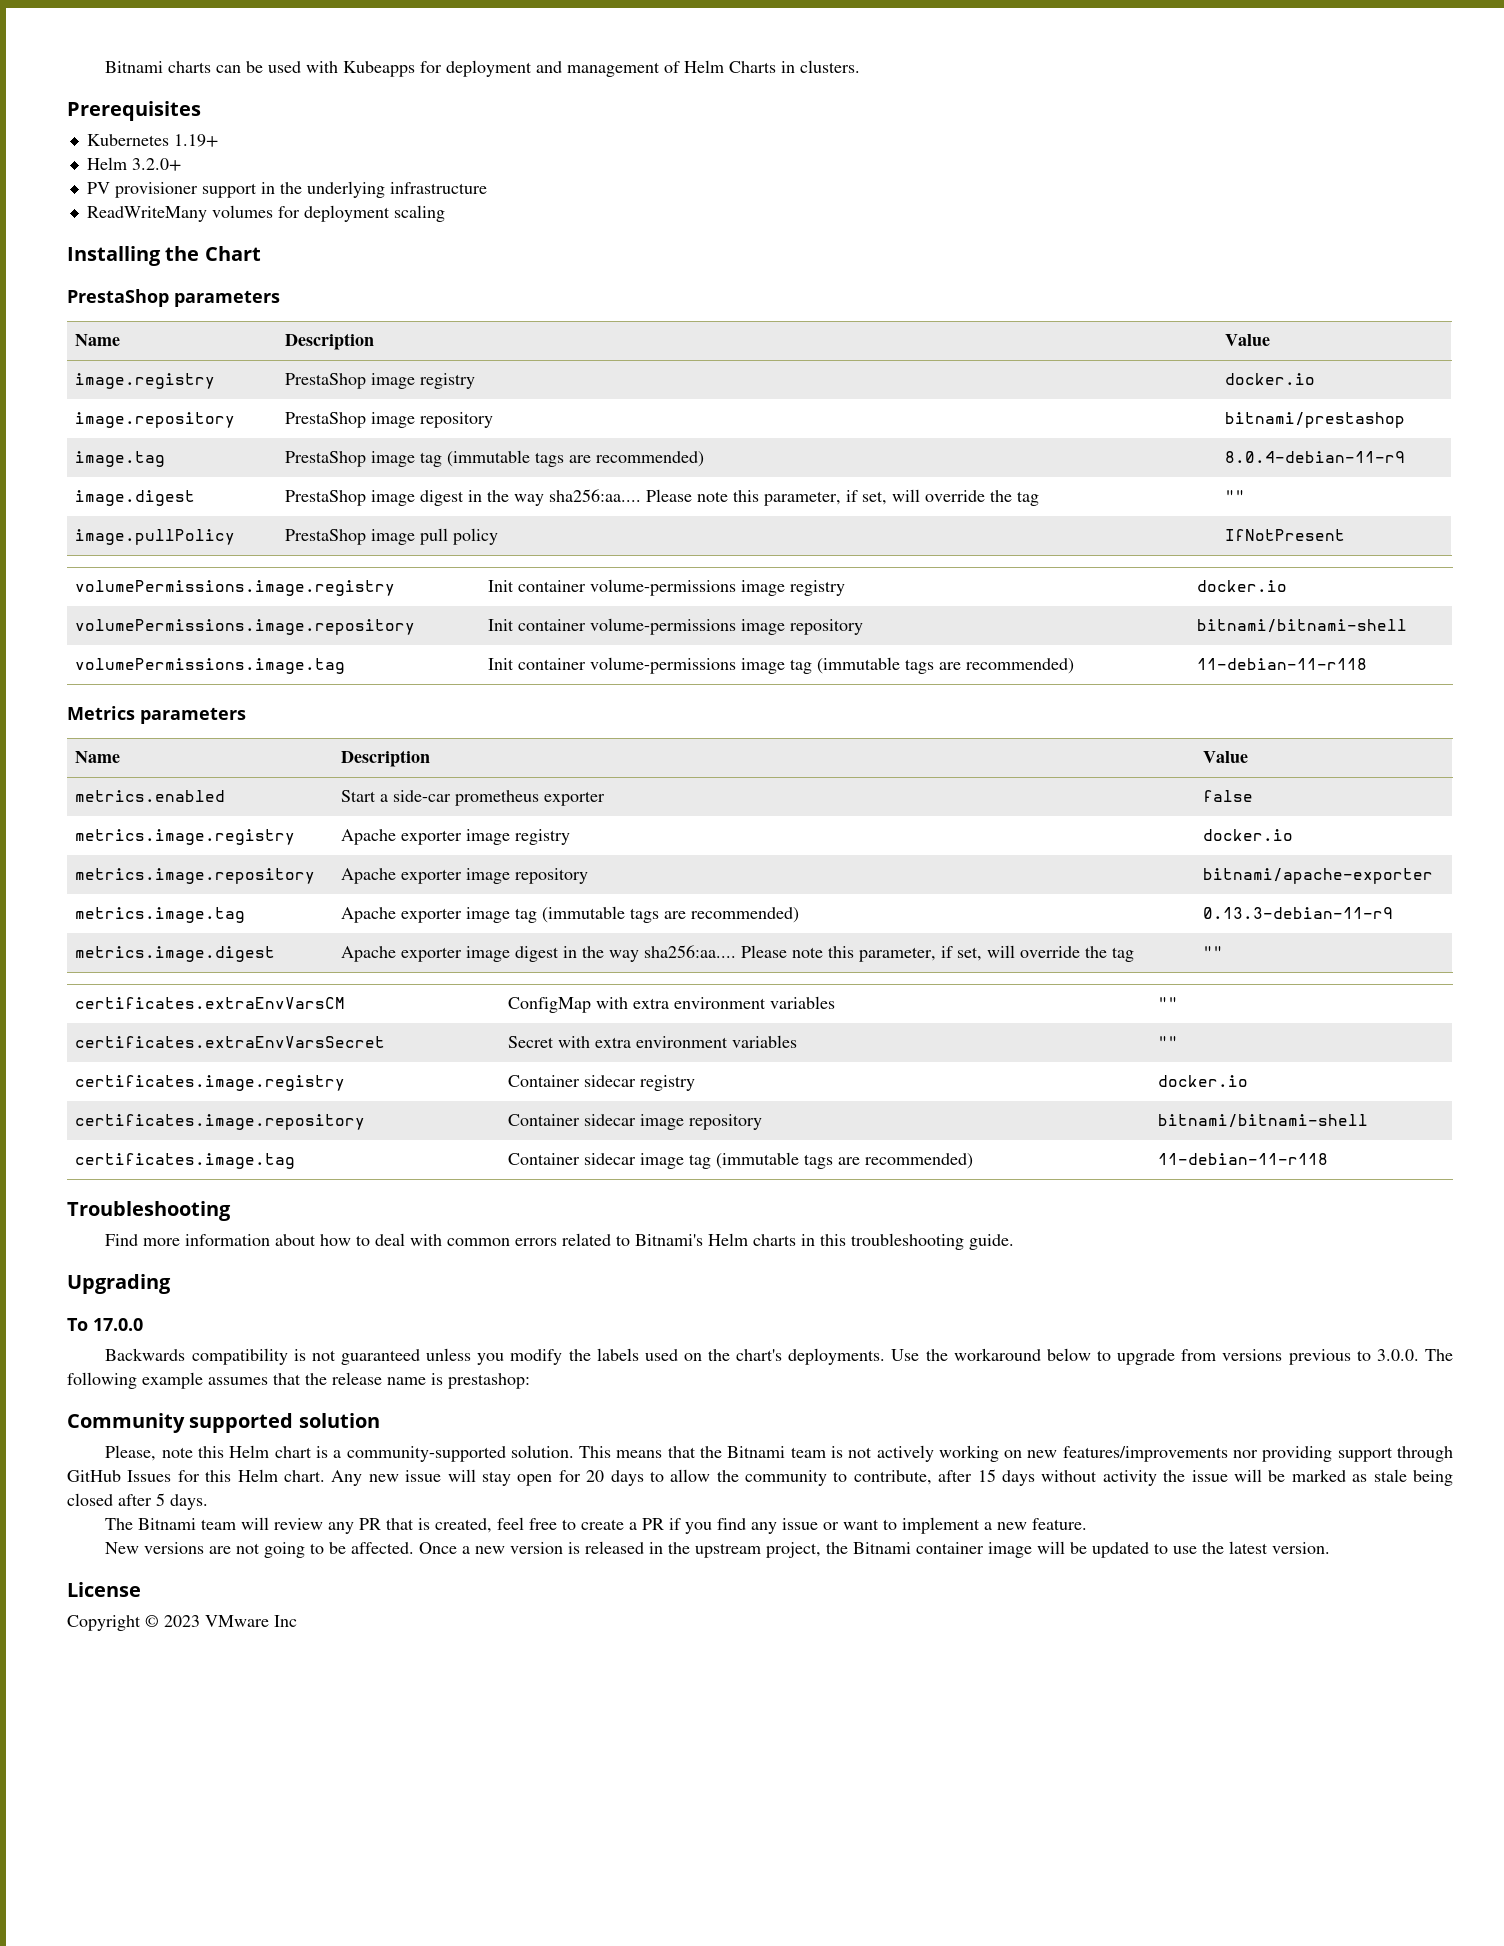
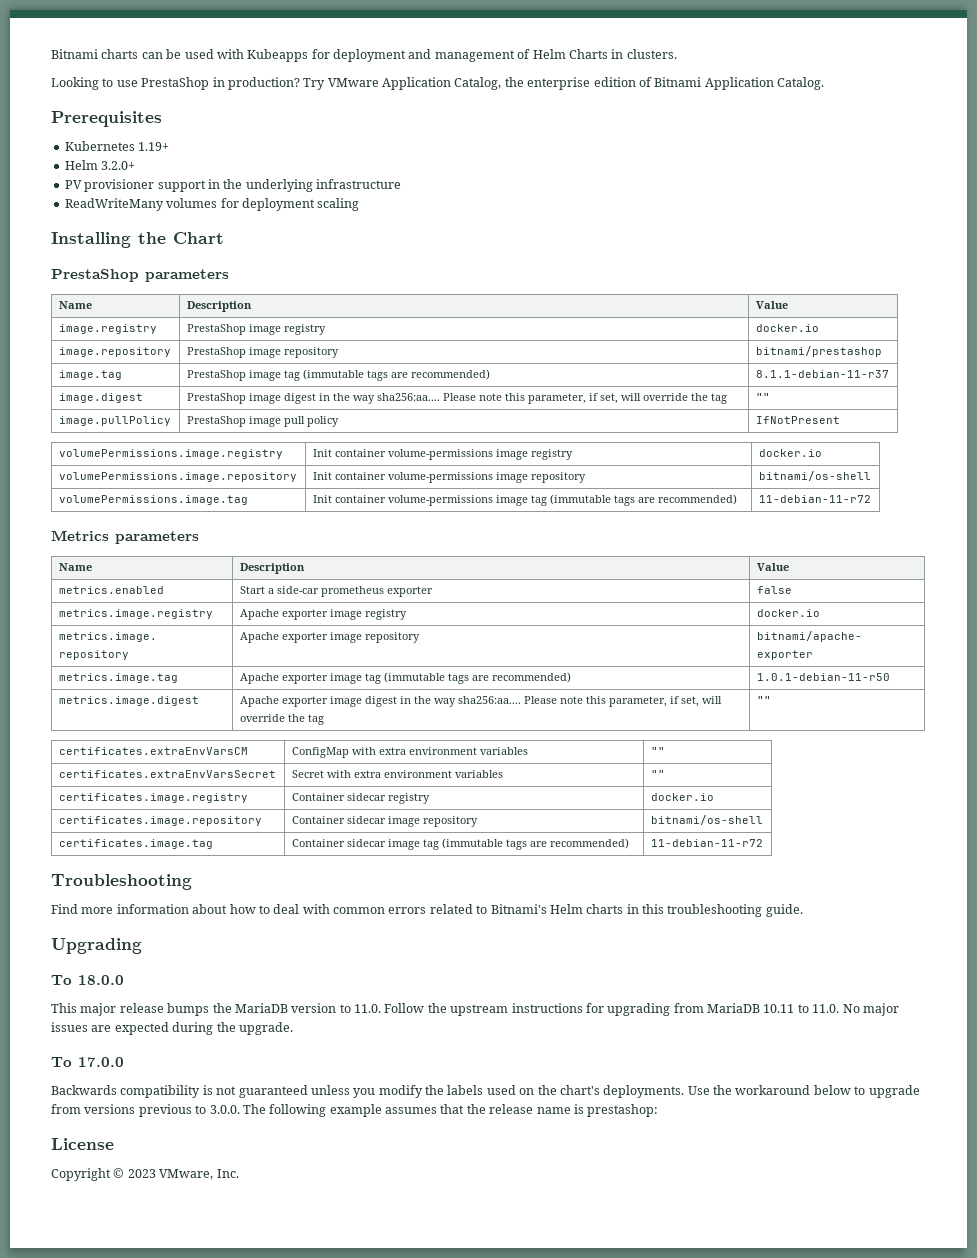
+ Looking to use PrestaShop in production? Try VMware Application Catalog, the enterprise edition of Bitnami Application Catalog.
- image.tag | PrestaShop image tag (immutable tags are recommended) | 8.0.4-debian-11-r9
+ image.tag | PrestaShop image tag (immutable tags are recommended) | 8.1.1-debian-11-r37
- volumePermissions.image.repository | Init container volume-permissions image repository | bitnami/bitnami-shell
+ volumePermissions.image.repository | Init container volume-permissions image repository | bitnami/os-shell
- volumePermissions.image.tag | Init container volume-permissions image tag (immutable tags are recommended) | 11-debian-11-r118
+ volumePermissions.image.tag | Init container volume-permissions image tag (immutable tags are recommended) | 11-debian-11-r72
- metrics.image.tag | Apache exporter image tag (immutable tags are recommended) | 0.13.3-debian-11-r9
+ metrics.image.tag | Apache exporter image tag (immutable tags are recommended) | 1.0.1-debian-11-r50
- certificates.image.repository | Container sidecar image repository | bitnami/bitnami-shell
+ certificates.image.repository | Container sidecar image repository | bitnami/os-shell
- certificates.image.tag | Container sidecar image tag (immutable tags are recommended) | 11-debian-11-r118
+ certificates.image.tag | Container sidecar image tag (immutable tags are recommended) | 11-debian-11-r72
+ To 18.0.0
+ This major release bumps the MariaDB version to 11.0. Follow the upstream instructions for upgrading from MariaDB 10.11 to 11.0. No major issues are expected during the upgrade.
- Community supported solution
- Please, note this Helm chart is a community-supported solution. This means that the Bitnami team is not actively working on new features/improvements nor providing support through GitHub Issues for this Helm chart. Any new issue will stay open for 20 days to allow the community to contribute, after 15 days without activity the issue will be marked as stale being closed after 5 days.
- The Bitnami team will review any PR that is created, feel free to create a PR if you find any issue or want to implement a new feature.
- New versions are not going to be affected. Once a new version is released in the upstream project, the Bitnami container image will be updated to use the latest version.
- Copyright © 2023 VMware Inc
+ Copyright © 2023 VMware, Inc.

